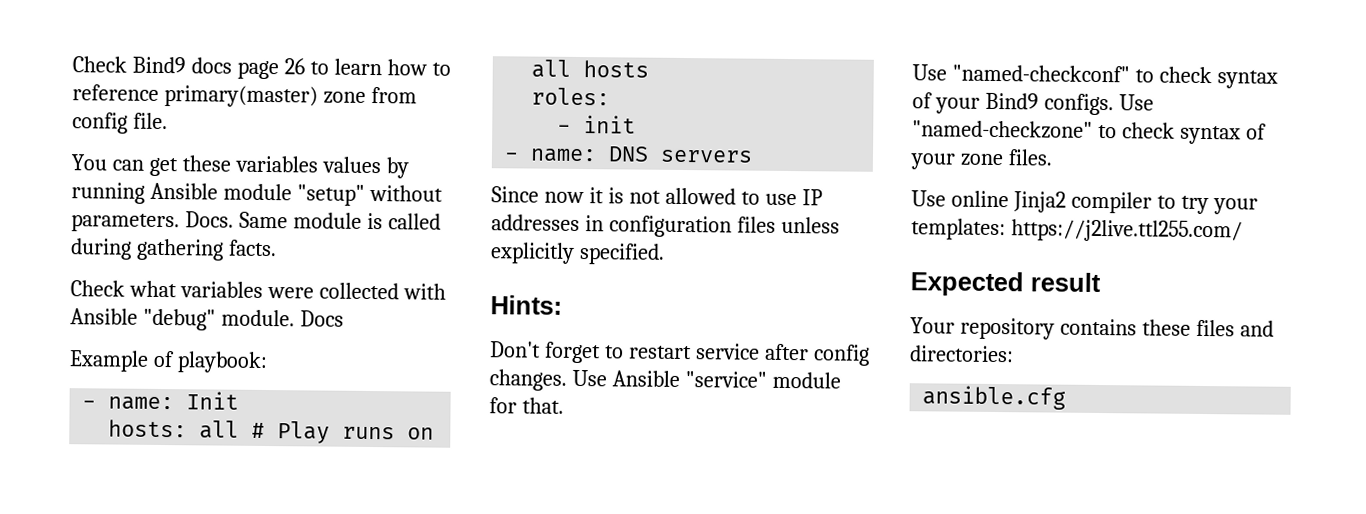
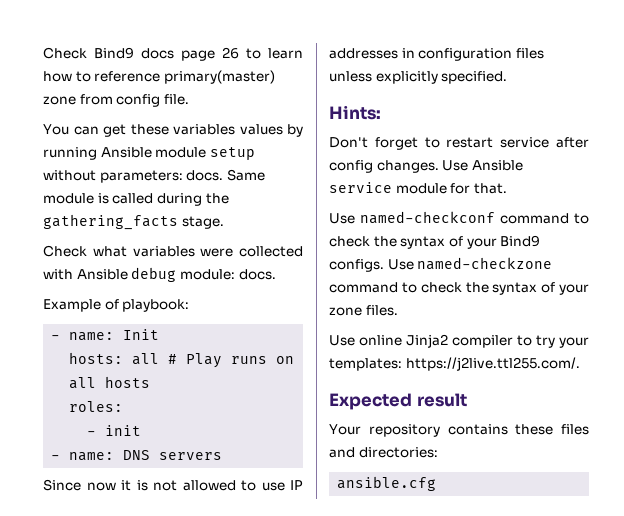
- You can get these variables values by running Ansible module "setup" without parameters. Docs.
+ You can get these variables values by running Ansible module setup without parameters: docs.
- Same module is called during gathering facts.
+ Same module is called during the gathering_facts stage.
- Check what variables were collected with Ansible "debug" module. Docs
+ Check what variables were collected with Ansible debug module: docs.
- Use Ansible "service" module for that.
+ Use Ansible service module for that.
- Use "named-checkconf" to check syntax of your Bind9 configs.
+ Use named-checkconf command to check the syntax of your Bind9 configs.
- Use "named-checkzone" to check syntax of your zone files.
+ Use named-checkzone command to check the syntax of your zone files.
- Use online Jinja2 compiler to try your templates: https://j2live.ttl255.com/
+ Use online Jinja2 compiler to try your templates: https://j2live.ttl255.com/.

